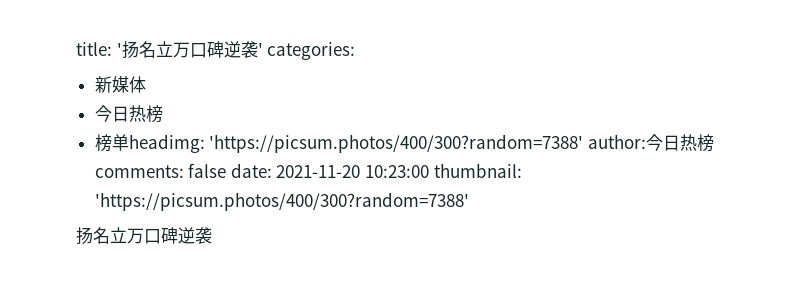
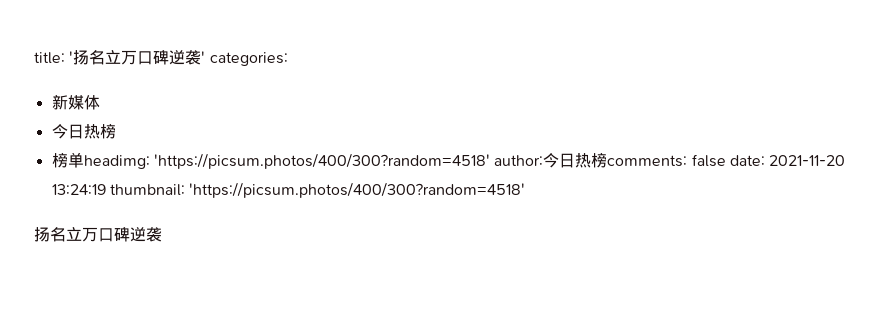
- 榜单headimg: 'https://picsum.photos/400/300?random=7388' author:今日热榜comments: false date: 2021-11-20 10:23:00 thumbnail: 'https://picsum.photos/400/300?random=7388'
+ 榜单headimg: 'https://picsum.photos/400/300?random=4518' author:今日热榜comments: false date: 2021-11-20 13:24:19 thumbnail: 'https://picsum.photos/400/300?random=4518'

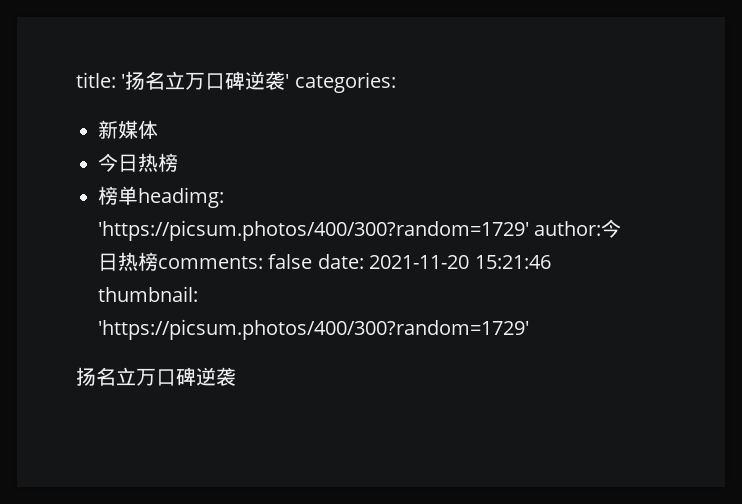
- 榜单headimg: 'https://picsum.photos/400/300?random=4518' author:今日热榜comments: false date: 2021-11-20 13:24:19 thumbnail: 'https://picsum.photos/400/300?random=4518'
+ 榜单headimg: 'https://picsum.photos/400/300?random=1729' author:今日热榜comments: false date: 2021-11-20 15:21:46 thumbnail: 'https://picsum.photos/400/300?random=1729'

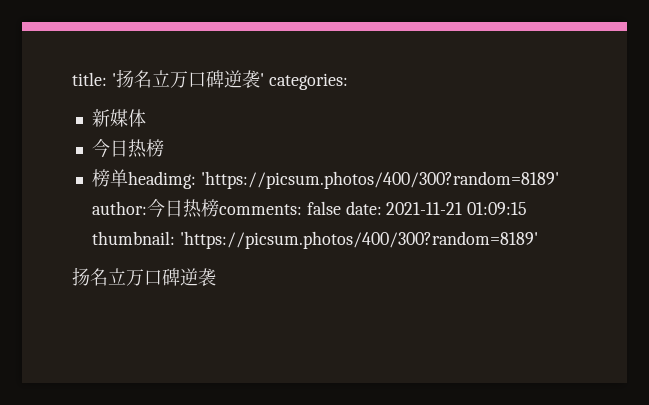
- 榜单headimg: 'https://picsum.photos/400/300?random=1729' author:今日热榜comments: false date: 2021-11-20 15:21:46 thumbnail: 'https://picsum.photos/400/300?random=1729'
+ 榜单headimg: 'https://picsum.photos/400/300?random=8189' author:今日热榜comments: false date: 2021-11-21 01:09:15 thumbnail: 'https://picsum.photos/400/300?random=8189'

